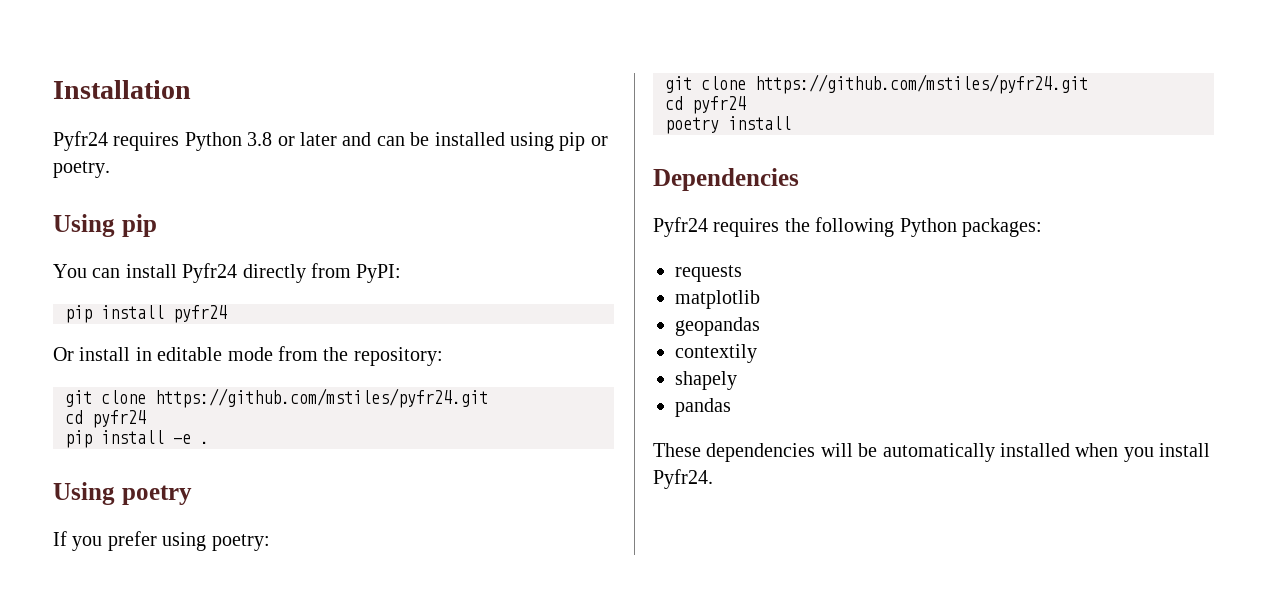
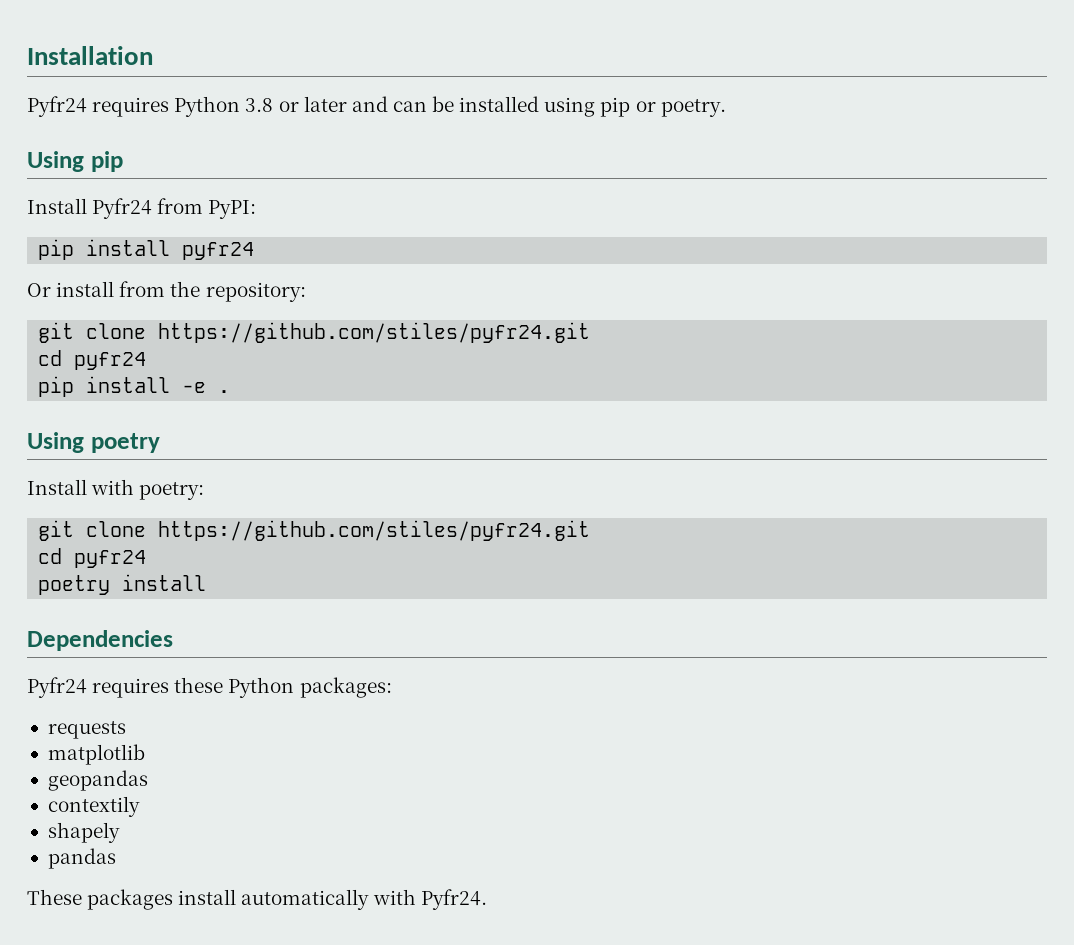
- You can install Pyfr24 directly from PyPI:
+ Install Pyfr24 from PyPI:
- Or install in editable mode from the repository:
- git clone https://github.com/mstiles/pyfr24.git
+ Or install from the repository:
+ git clone https://github.com/stiles/pyfr24.git
- If you prefer using poetry:
- git clone https://github.com/mstiles/pyfr24.git
+ Install with poetry:
+ git clone https://github.com/stiles/pyfr24.git
- Pyfr24 requires the following Python packages:
+ Pyfr24 requires these Python packages:
- These dependencies will be automatically installed when you install Pyfr24.
+ These packages install automatically with Pyfr24.

